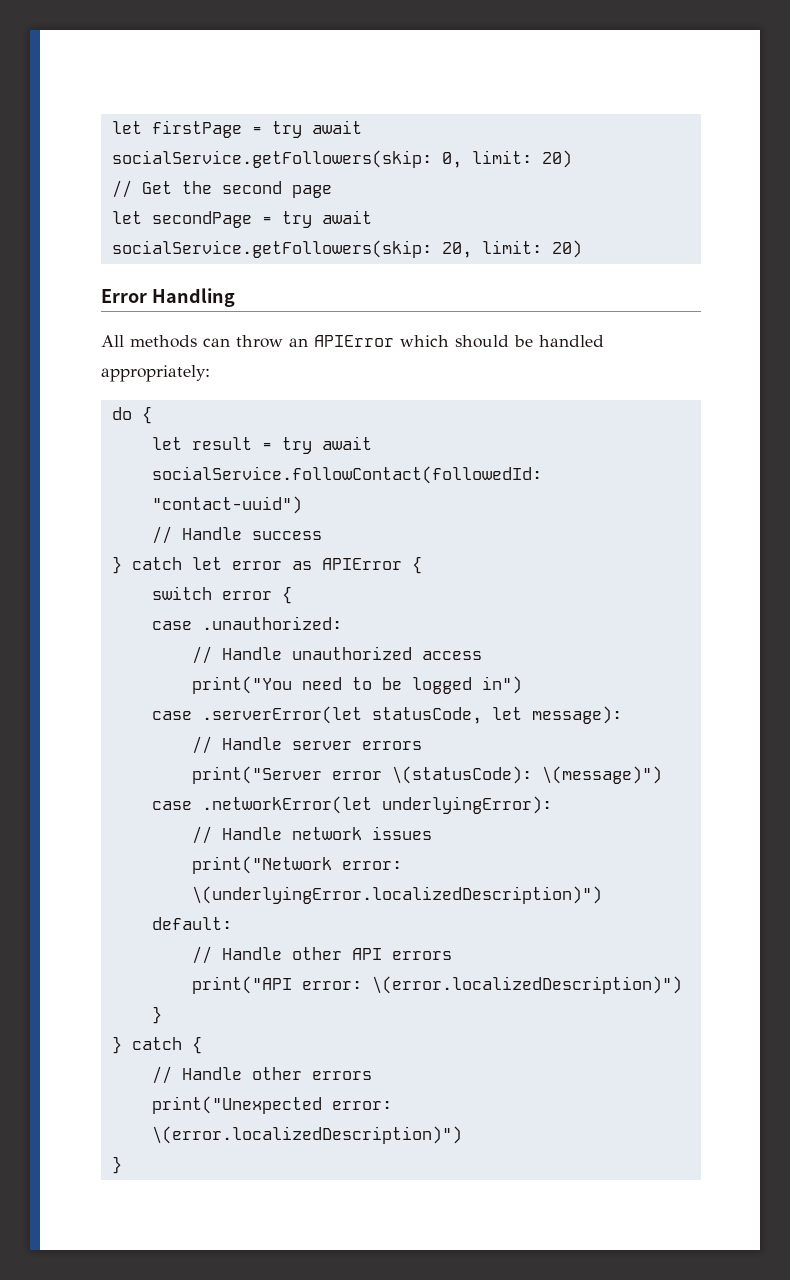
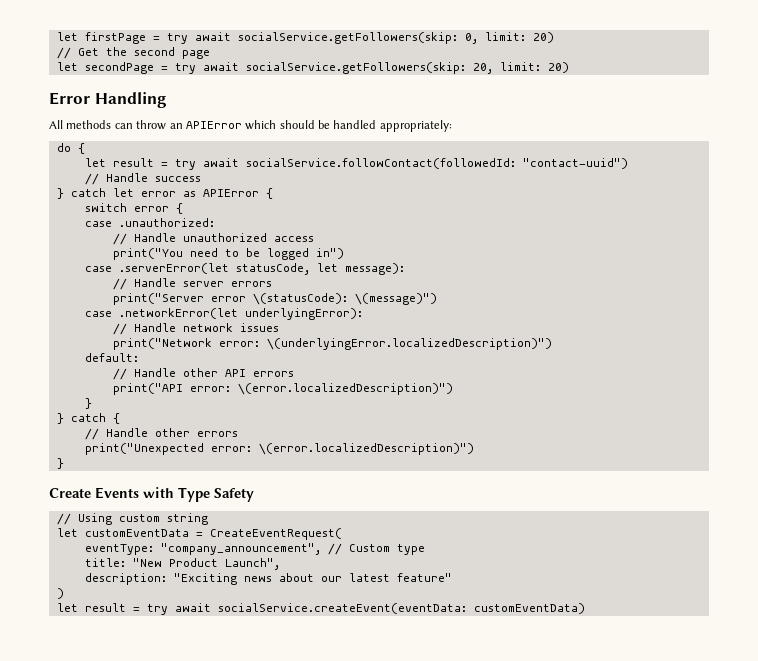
+ Create Events with Type Safety
+ // Using custom string
+ let customEventData = CreateEventRequest(
+ eventType: "company_announcement", // Custom type
+ title: "New Product Launch",
+ description: "Exciting news about our latest feature"
+ )
+ let result = try await socialService.createEvent(eventData: customEventData)

